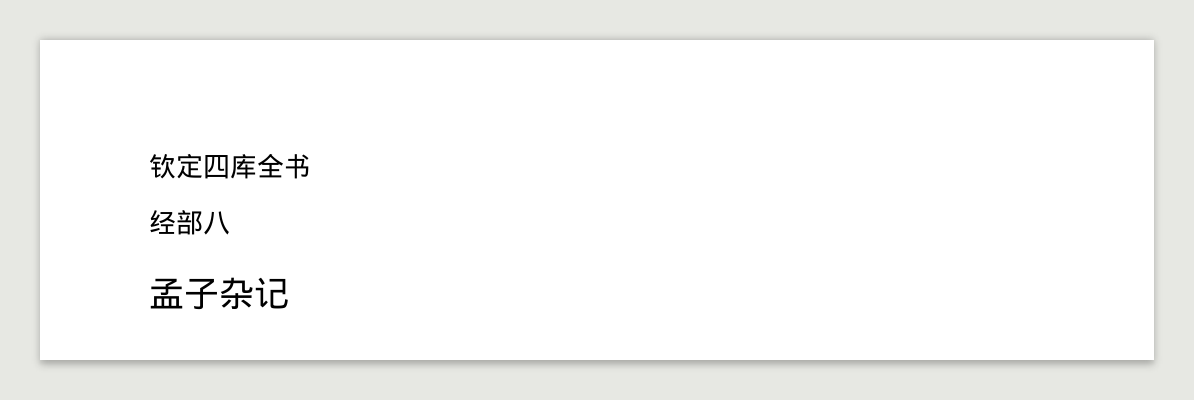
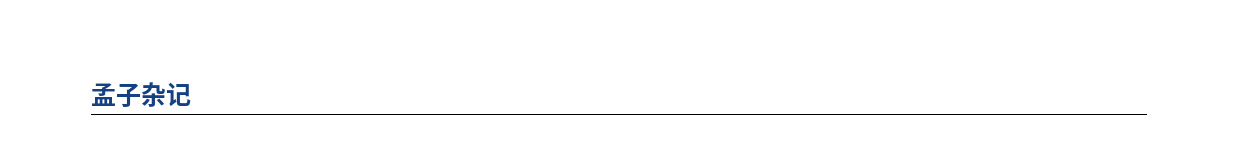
- 钦定四库全书
- 经部八

